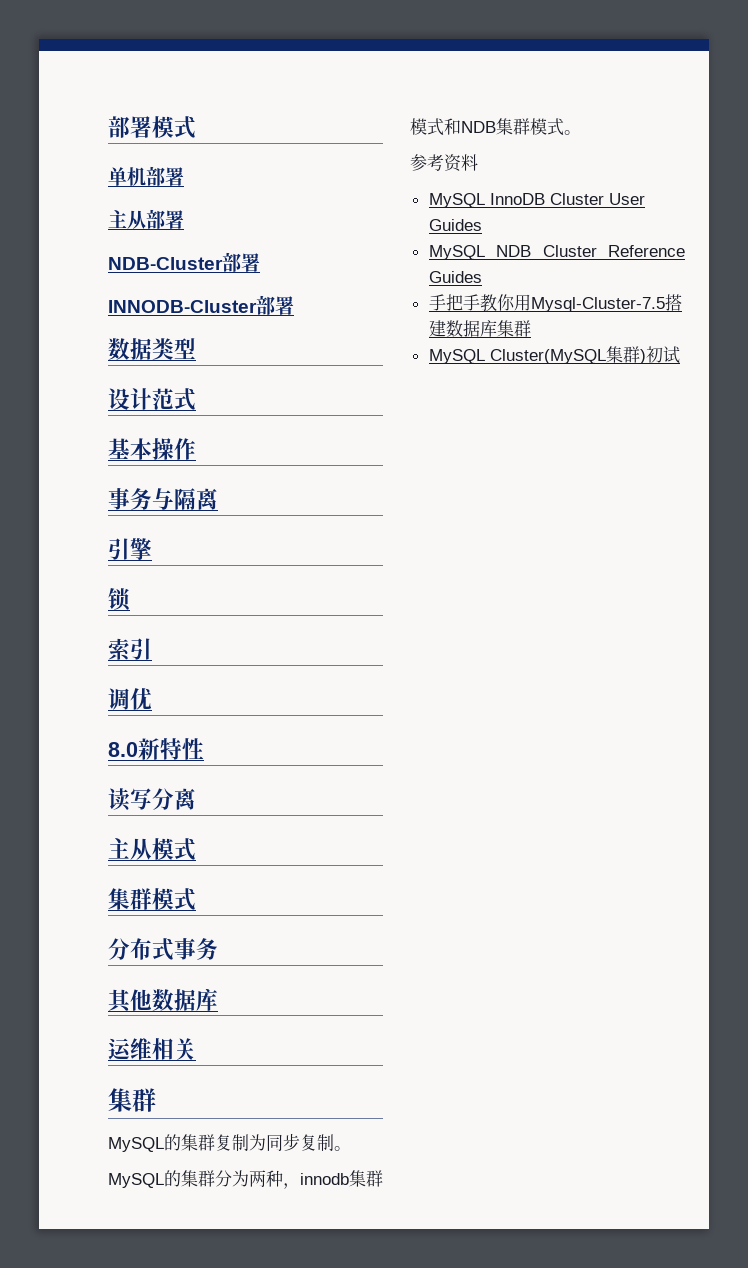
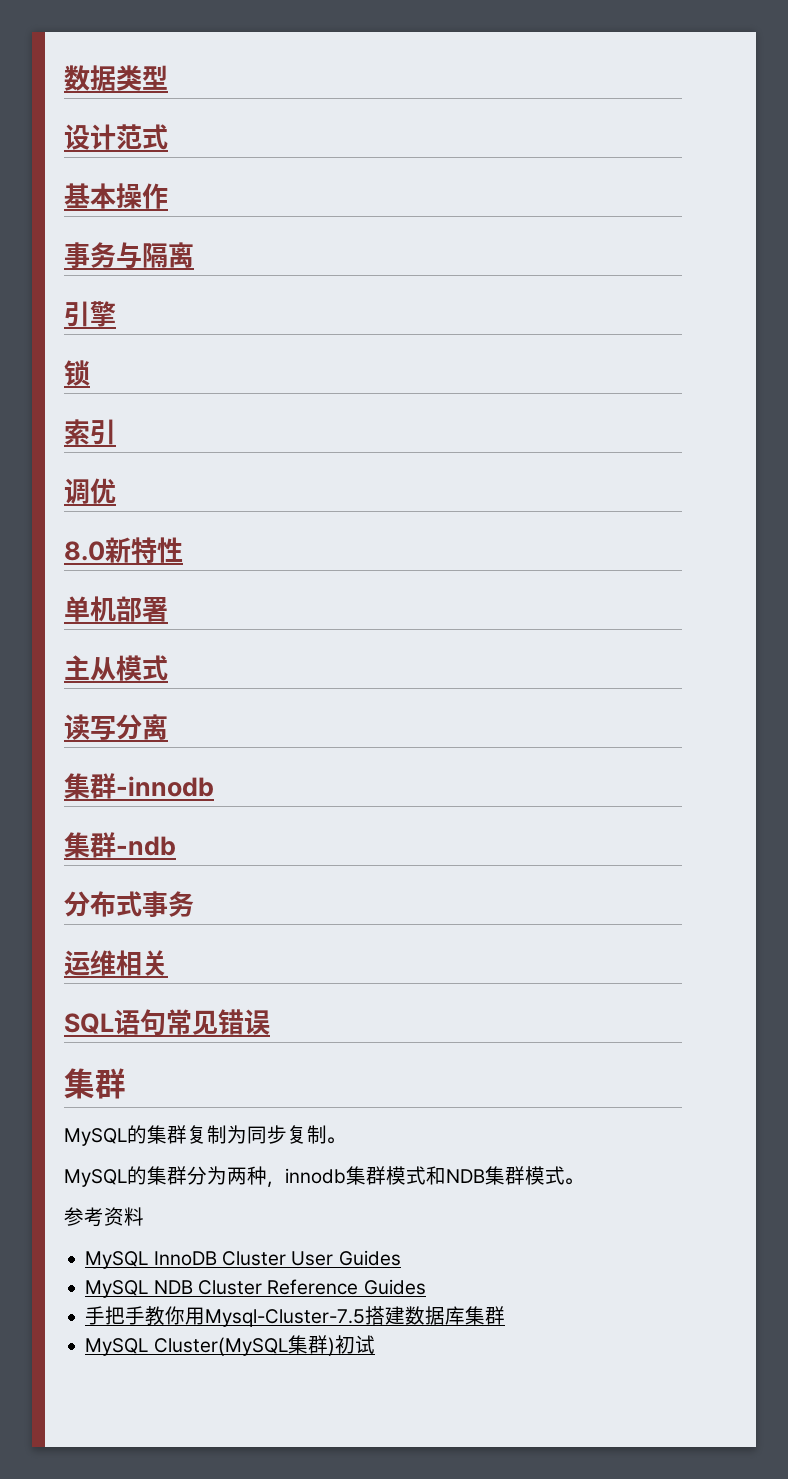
- 部署模式
- 单机部署
- 主从部署
- NDB-Cluster部署
- INNODB-Cluster部署
- 读写分离
+ 单机部署
  主从模式
- 集群模式
+ 读写分离
+ 集群-innodb
+ 集群-ndb
- 其他数据库
+ SQL语句常见错误

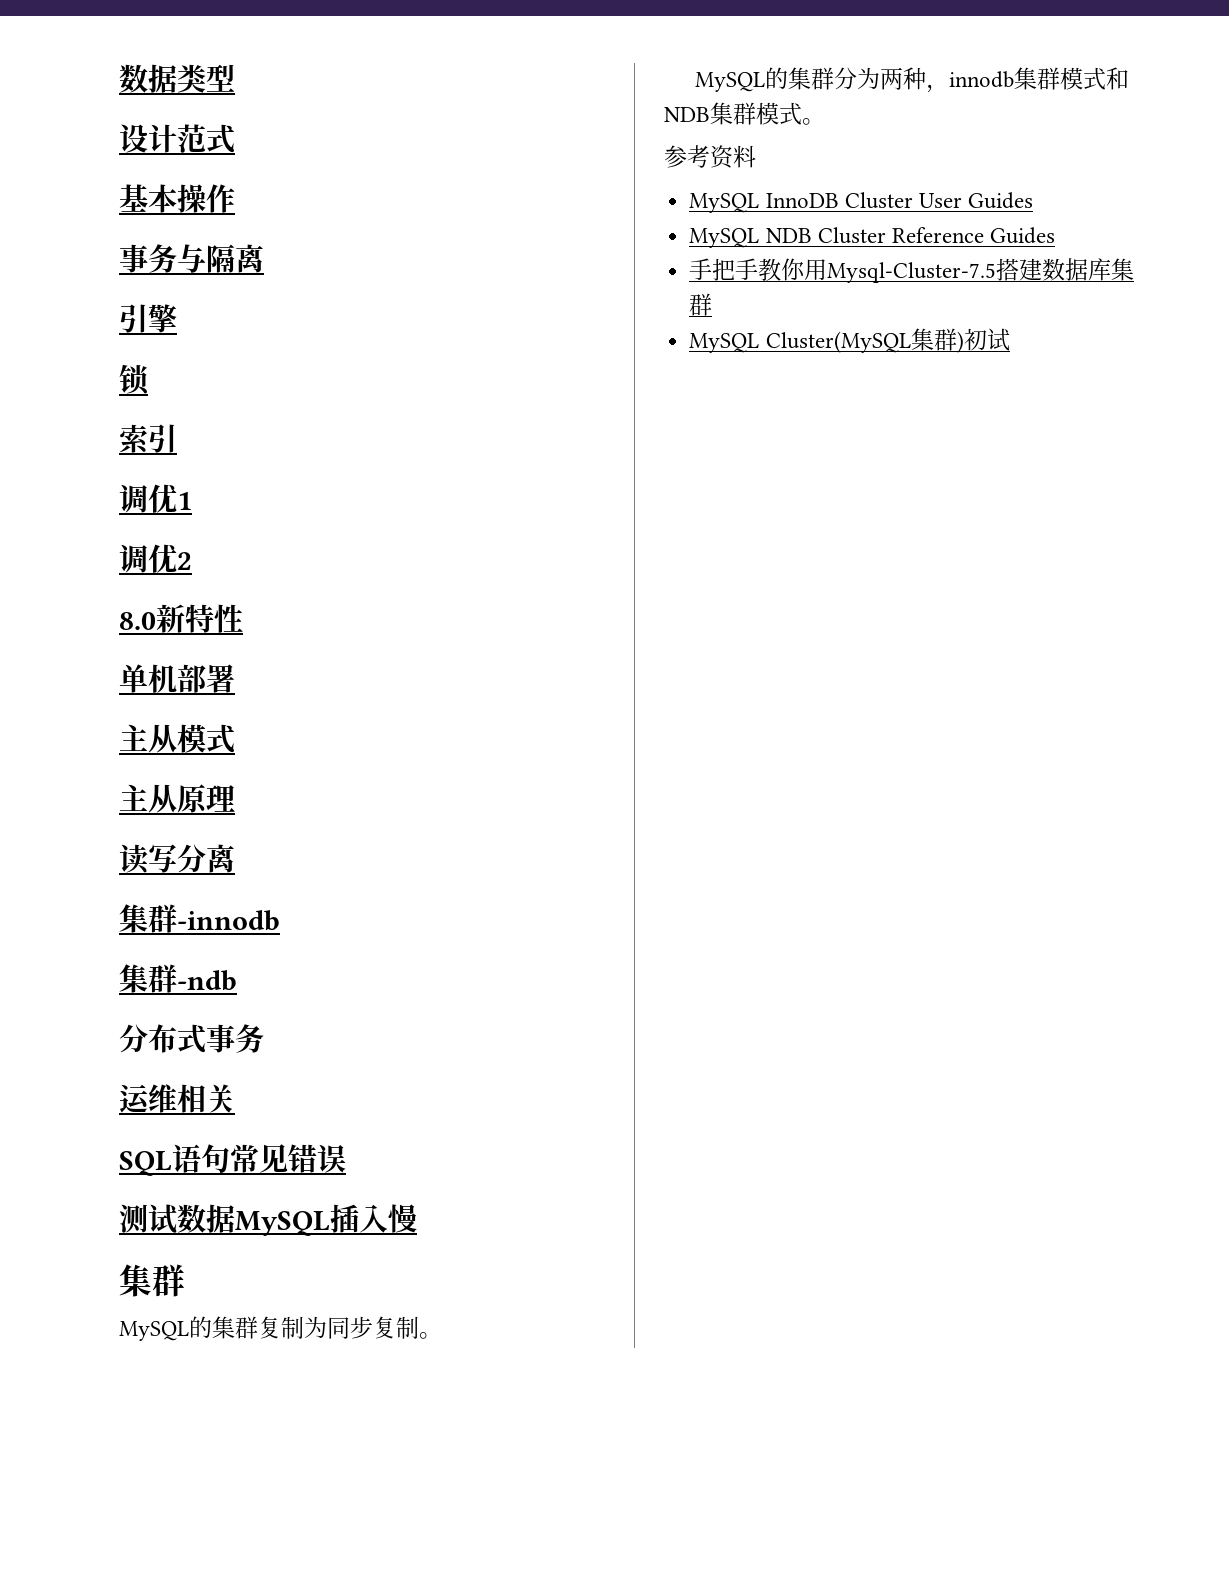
- 调优
+ 调优1
+ 调优2
+ 主从原理
+ 测试数据MySQL插入慢

